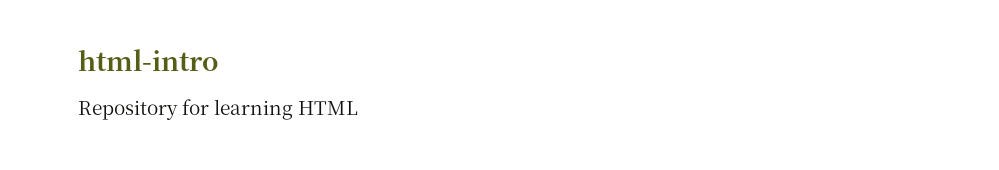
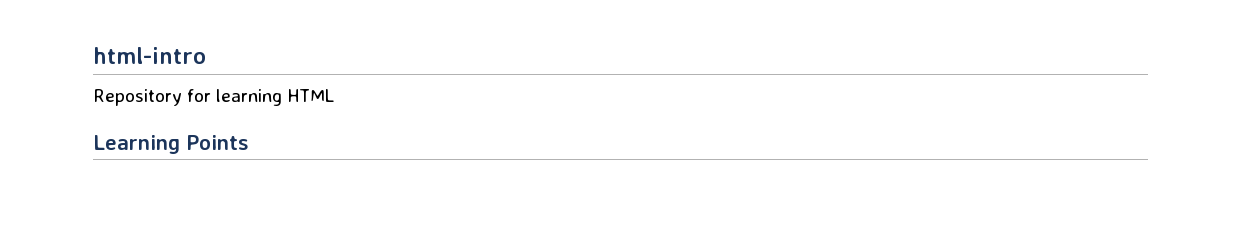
+ Learning Points

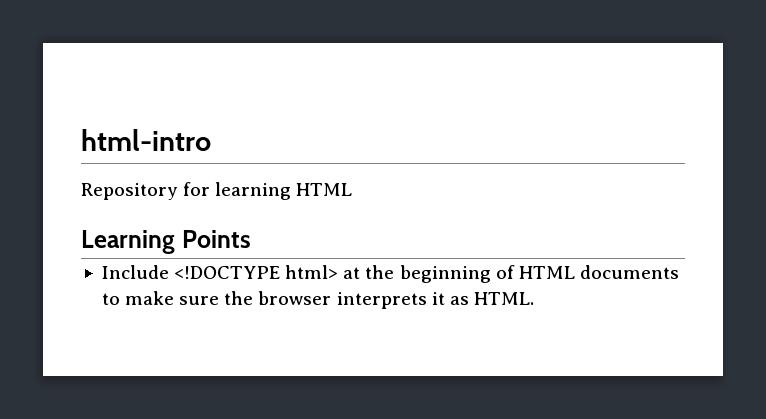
+ Include <!DOCTYPE html> at the beginning of HTML documents to make sure the browser interprets it as HTML.

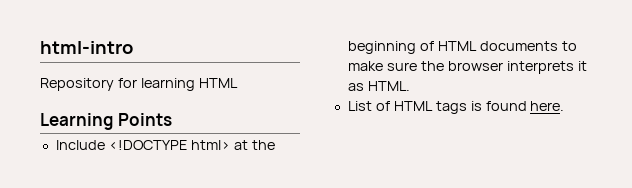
+ List of HTML tags is found here.

